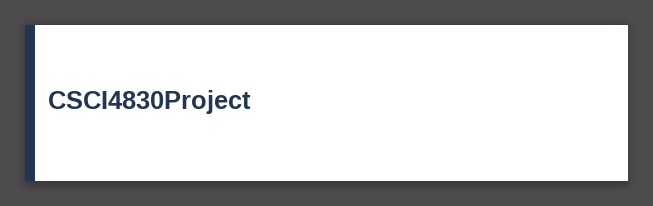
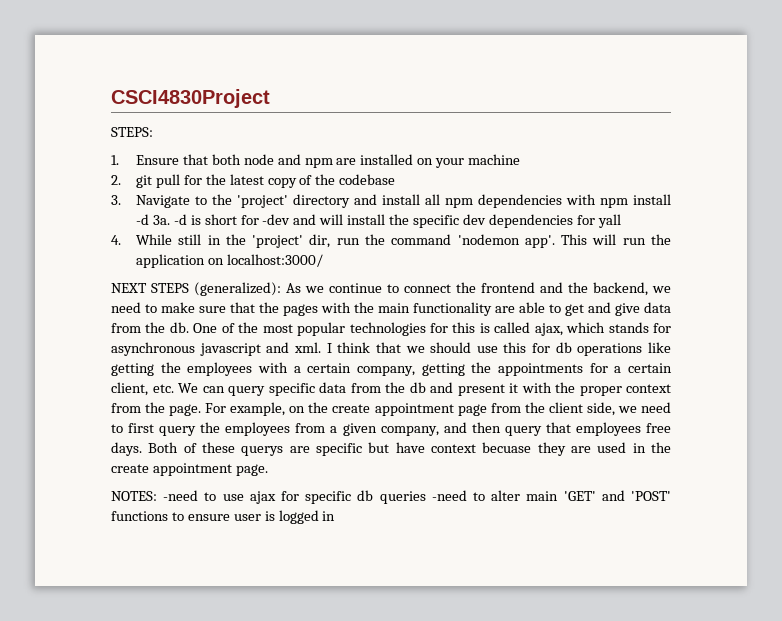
+ STEPS:
+ 1. Ensure that both node and npm are installed on your machine
+ 2. git pull for the latest copy of the codebase
+ 3. Navigate to the 'project' directory and install all npm dependencies with npm install -d 3a. -d is short for -dev and will install the specific dev dependencies for yall
+ 4. While still in the 'project' dir, run the command 'nodemon app'. This will run the application on localhost:3000/
+ NEXT STEPS (generalized): As we continue to connect the frontend and the backend, we need to make sure that the pages with the main functionality are able to get and give data from the db. One of the most popular technologies for this is called ajax, which stands for asynchronous javascript and xml. I think that we should use this for db operations like getting the employees with a certain company, getting the appointments for a certain client, etc. We can query specific data from the db and present it with the proper context from the page. For example, on the create appointment page from the client side, we need to first query the employees from a given company, and then query that employees free days. Both of these querys are specific but have context becuase they are used in the create appointment page.
+ NOTES: -need to use ajax for specific db queries -need to alter main 'GET' and 'POST' functions to ensure user is logged in

